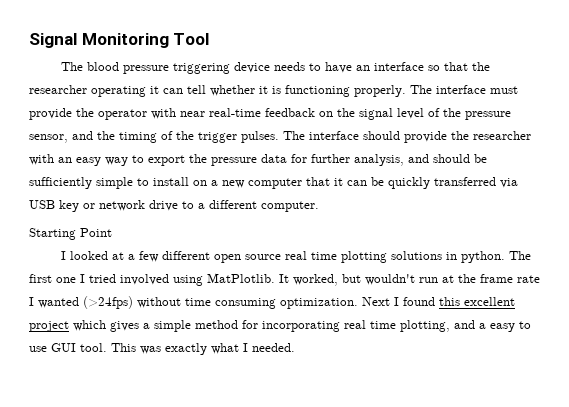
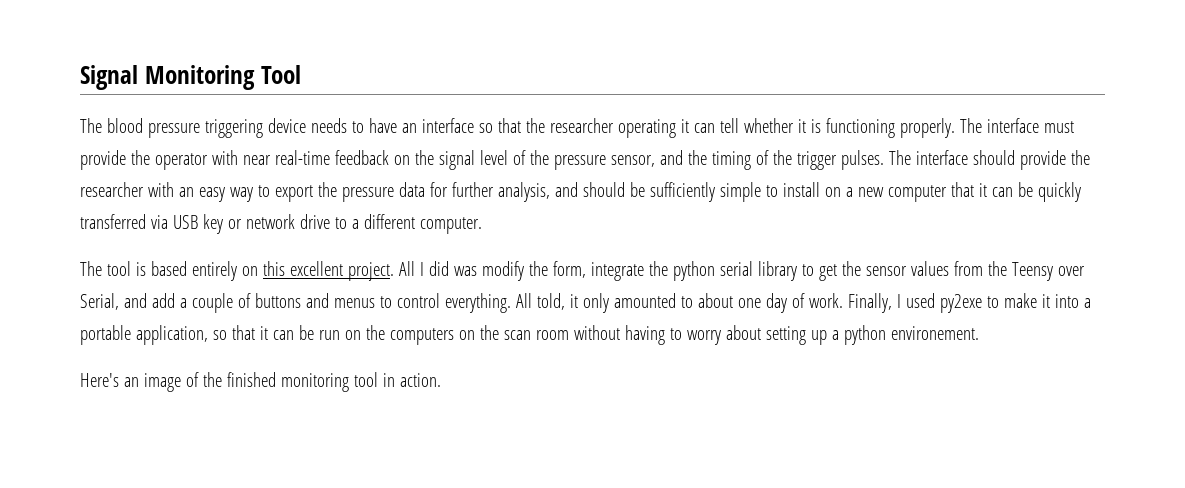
- Starting Point
- I looked at a few different open source real time plotting solutions in python. The first one I tried involved using MatPlotlib. It worked, but wouldn't run at the frame rate I wanted (>24fps) without time consuming optimization. Next I found this excellent project which gives a simple method for incorporating real time plotting, and a easy to use GUI tool. This was exactly what I needed.
+ The tool is based entirely on this excellent project. All I did was modify the form, integrate the python serial library to get the sensor values from the Teensy over Serial, and add a couple of buttons and menus to control everything. All told, it only amounted to about one day of work. Finally, I used py2exe to make it into a portable application, so that it can be run on the computers on the scan room without having to worry about setting up a python environement.
+ Here's an image of the finished monitoring tool in action.

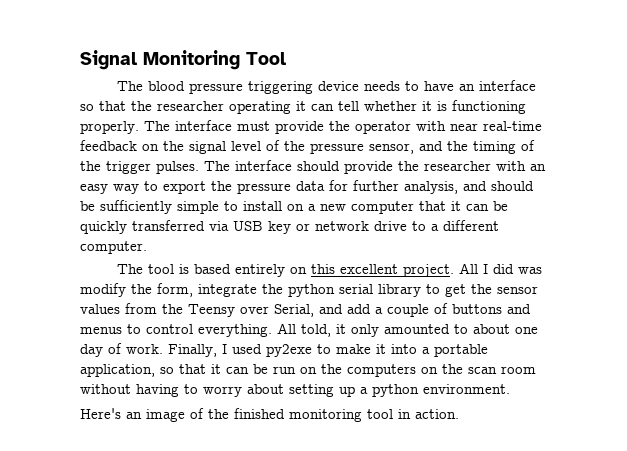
- Finally, I used py2exe to make it into a portable application, so that it can be run on the computers on the scan room without having to worry about setting up a python environement.
+ Finally, I used py2exe to make it into a portable application, so that it can be run on the computers on the scan room without having to worry about setting up a python environment.

